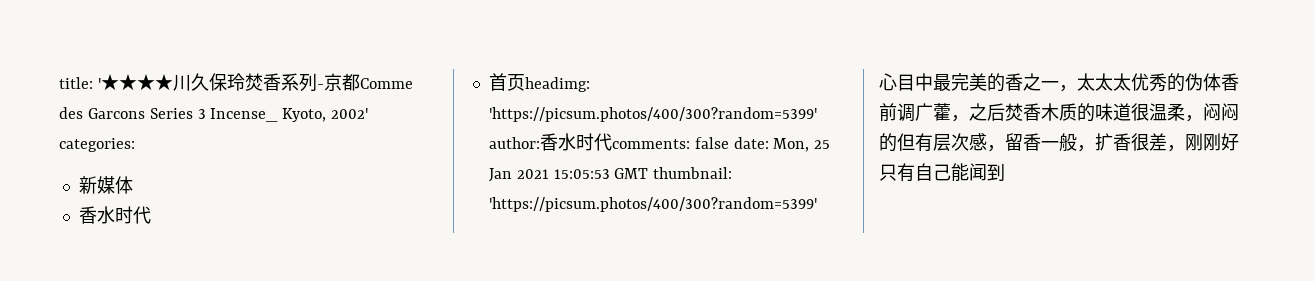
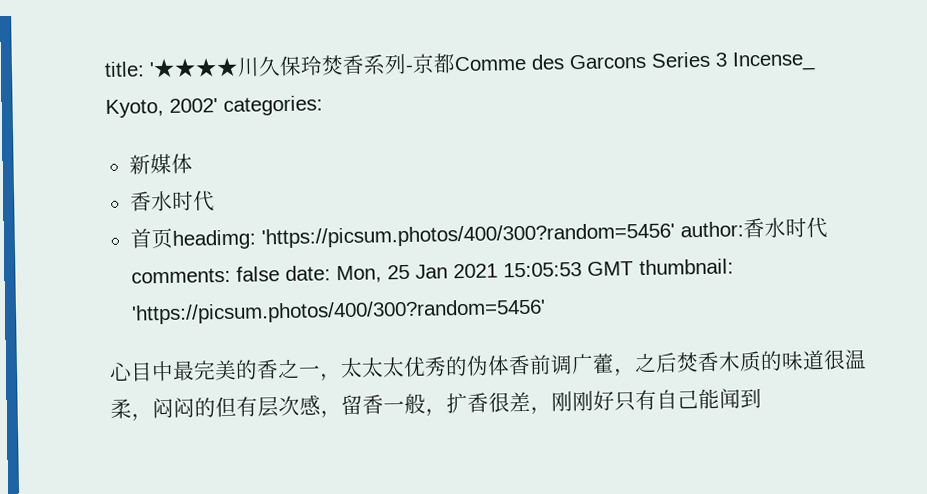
- 首页headimg: 'https://picsum.photos/400/300?random=5399' author:香水时代comments: false date: Mon, 25 Jan 2021 15:05:53 GMT thumbnail: 'https://picsum.photos/400/300?random=5399'
+ 首页headimg: 'https://picsum.photos/400/300?random=5456' author:香水时代comments: false date: Mon, 25 Jan 2021 15:05:53 GMT thumbnail: 'https://picsum.photos/400/300?random=5456'

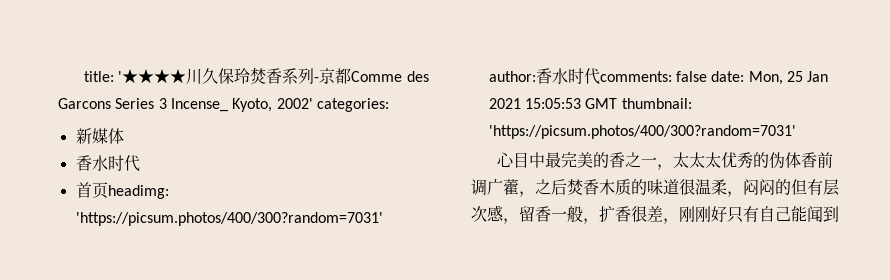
- 首页headimg: 'https://picsum.photos/400/300?random=5456' author:香水时代comments: false date: Mon, 25 Jan 2021 15:05:53 GMT thumbnail: 'https://picsum.photos/400/300?random=5456'
+ 首页headimg: 'https://picsum.photos/400/300?random=7031' author:香水时代comments: false date: Mon, 25 Jan 2021 15:05:53 GMT thumbnail: 'https://picsum.photos/400/300?random=7031'

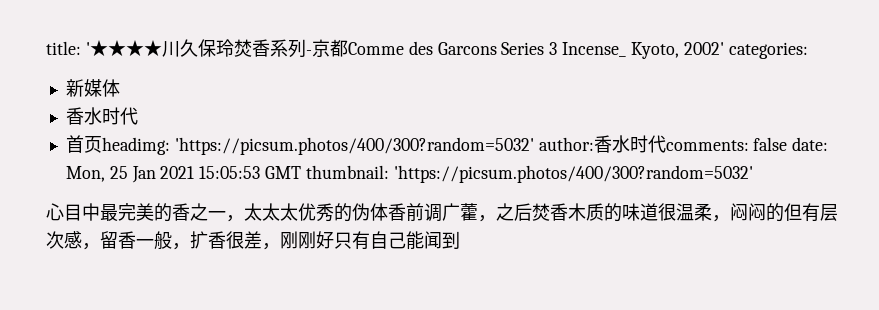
- 首页headimg: 'https://picsum.photos/400/300?random=7031' author:香水时代comments: false date: Mon, 25 Jan 2021 15:05:53 GMT thumbnail: 'https://picsum.photos/400/300?random=7031'
+ 首页headimg: 'https://picsum.photos/400/300?random=5032' author:香水时代comments: false date: Mon, 25 Jan 2021 15:05:53 GMT thumbnail: 'https://picsum.photos/400/300?random=5032'

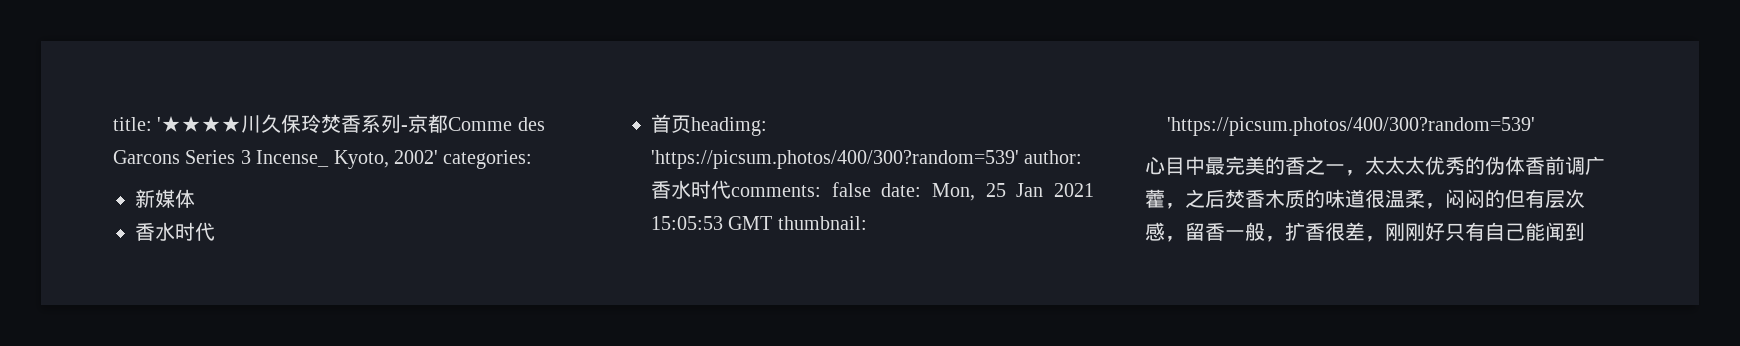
- 首页headimg: 'https://picsum.photos/400/300?random=5032' author:香水时代comments: false date: Mon, 25 Jan 2021 15:05:53 GMT thumbnail: 'https://picsum.photos/400/300?random=5032'
+ 首页headimg: 'https://picsum.photos/400/300?random=539' author:香水时代comments: false date: Mon, 25 Jan 2021 15:05:53 GMT thumbnail: 'https://picsum.photos/400/300?random=539'

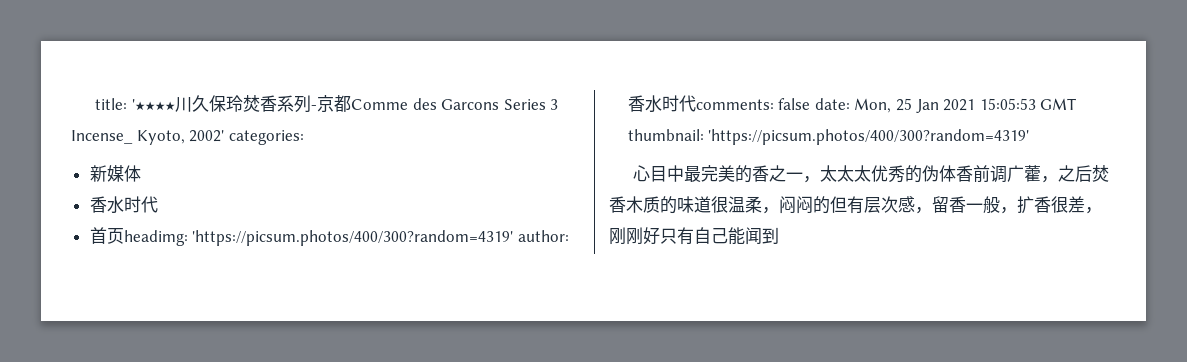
- 首页headimg: 'https://picsum.photos/400/300?random=539' author:香水时代comments: false date: Mon, 25 Jan 2021 15:05:53 GMT thumbnail: 'https://picsum.photos/400/300?random=539'
+ 首页headimg: 'https://picsum.photos/400/300?random=4319' author:香水时代comments: false date: Mon, 25 Jan 2021 15:05:53 GMT thumbnail: 'https://picsum.photos/400/300?random=4319'

